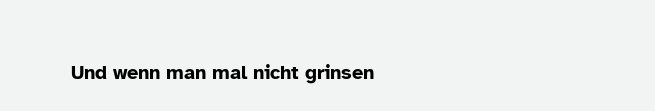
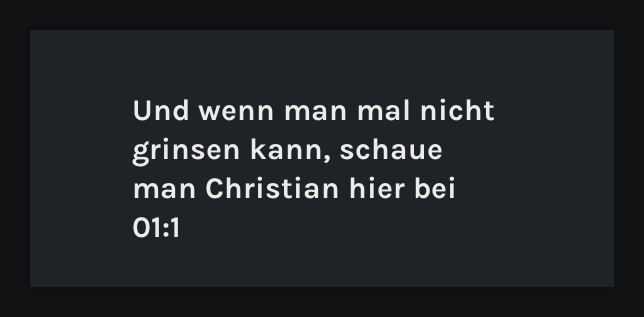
- Und wenn man mal nicht grinsen
+ Und wenn man mal nicht grinsen kann, schaue man Christian hier bei 01:1

